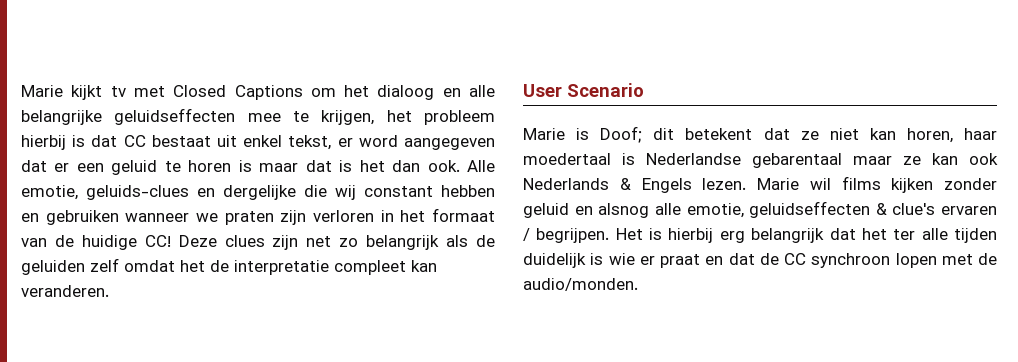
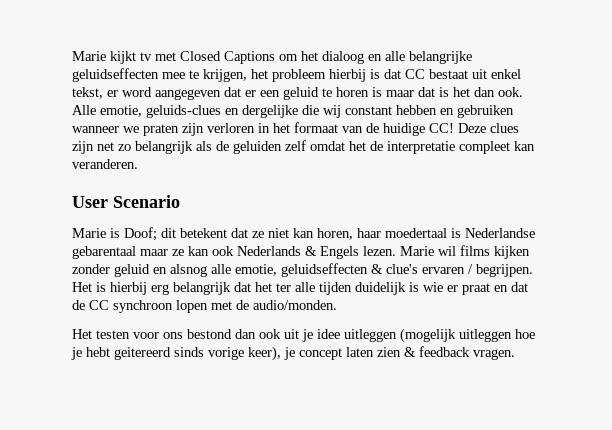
+ Het testen voor ons bestond dan ook uit je idee uitleggen (mogelijk uitleggen hoe je hebt geitereerd sinds vorige keer), je concept laten zien & feedback vragen.

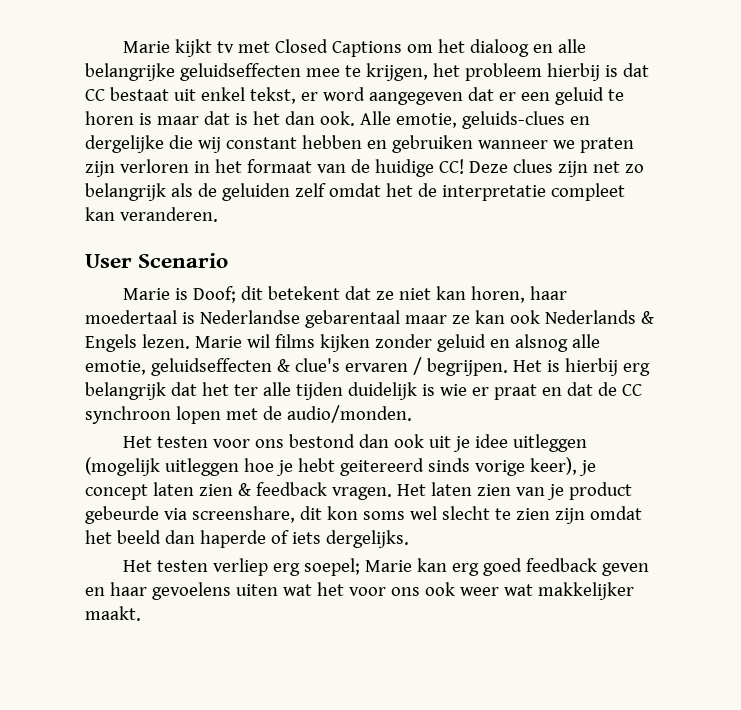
+ Het laten zien van je product gebeurde via screenshare, dit kon soms wel slecht te zien zijn omdat het beeld dan haperde of iets dergelijks.
+ Het testen verliep erg soepel; Marie kan erg goed feedback geven en haar gevoelens uiten wat het voor ons ook weer wat makkelijker maakt.

